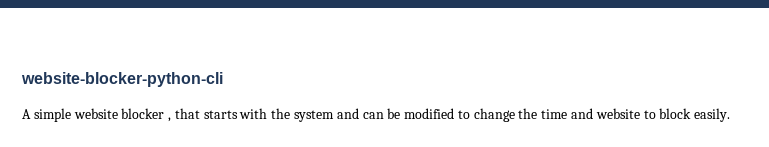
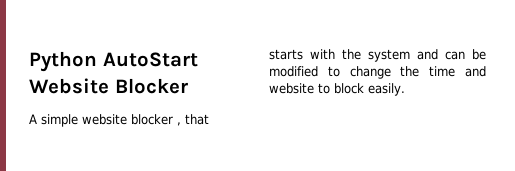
- website-blocker-python-cli
+ Python AutoStart Website Blocker

